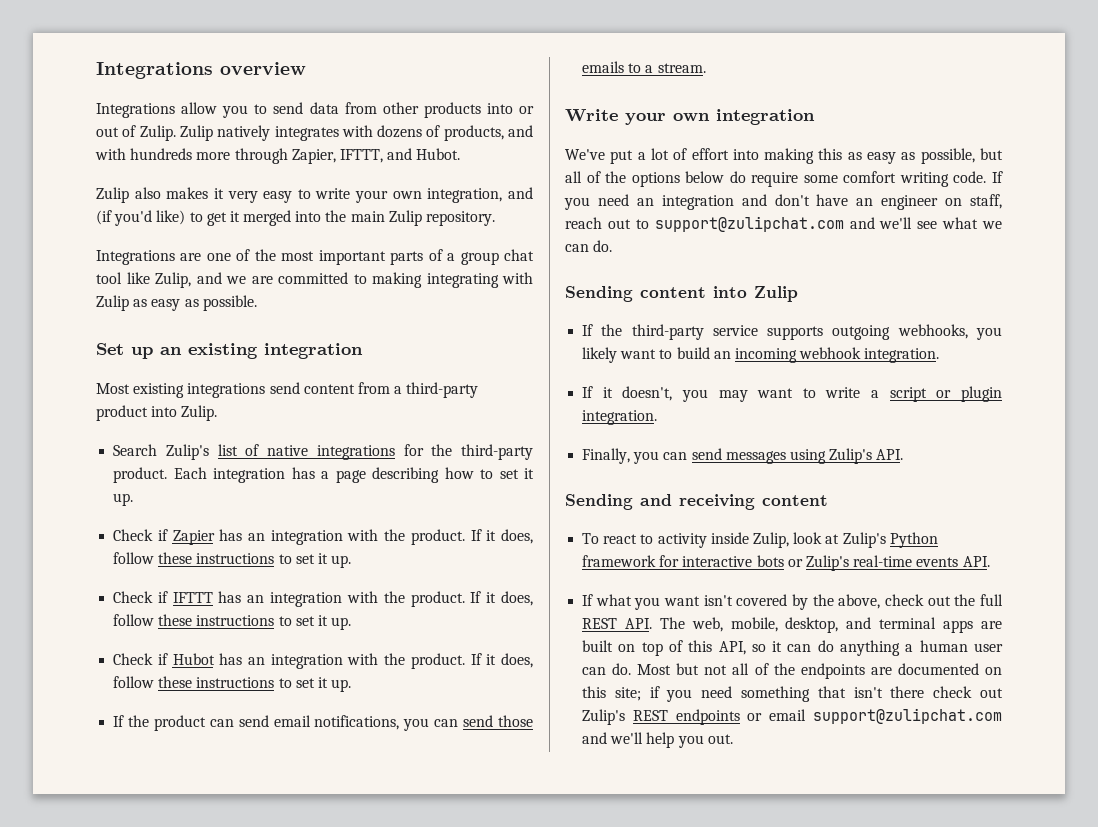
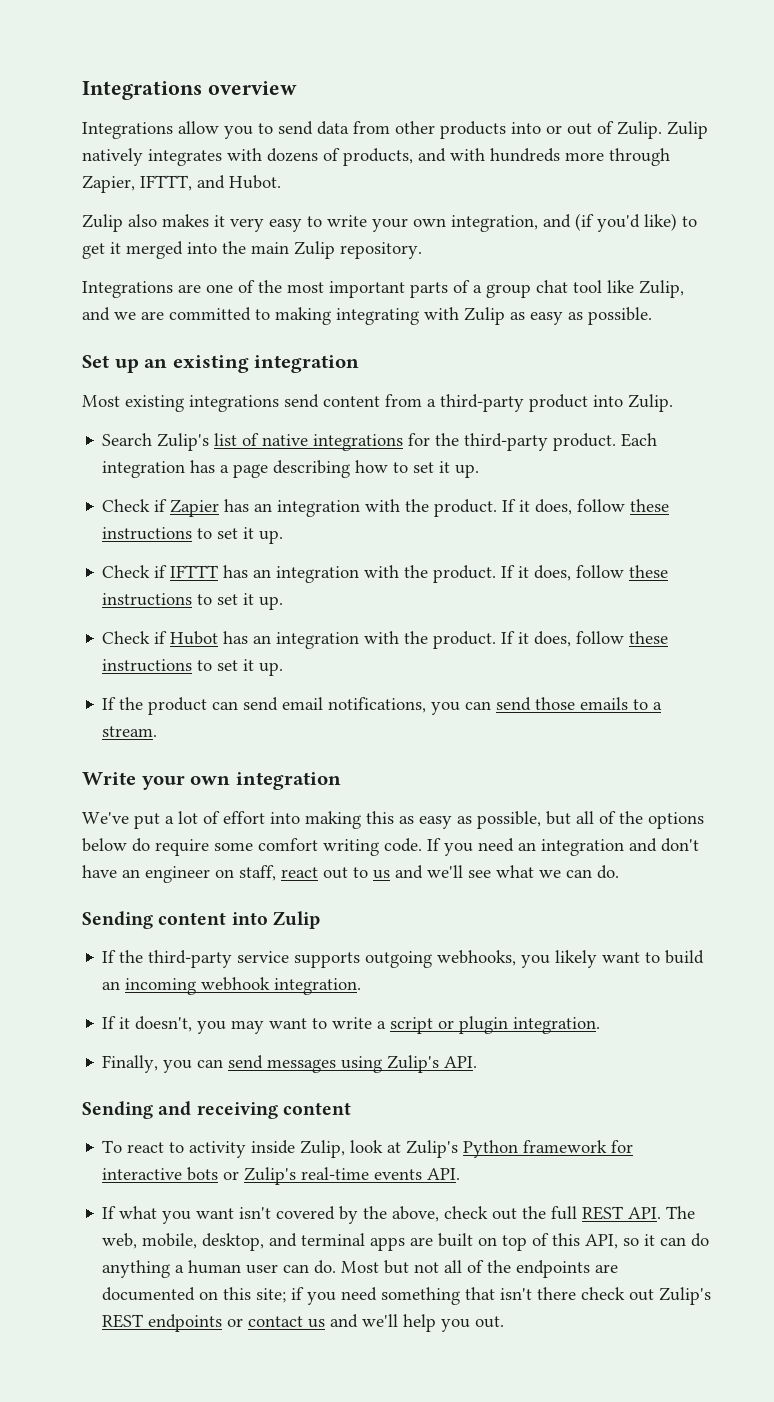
- If you need an integration and don't have an engineer on staff, reach out to support@zulipchat.com and we'll see what we can do.
+ If you need an integration and don't have an engineer on staff, react out to us and we'll see what we can do.
- Most but not all of the endpoints are documented on this site; if you need something that isn't there check out Zulip's REST endpoints or email support@zulipchat.com and we'll help you out.
+ Most but not all of the endpoints are documented on this site; if you need something that isn't there check out Zulip's REST endpoints or contact us and we'll help you out.

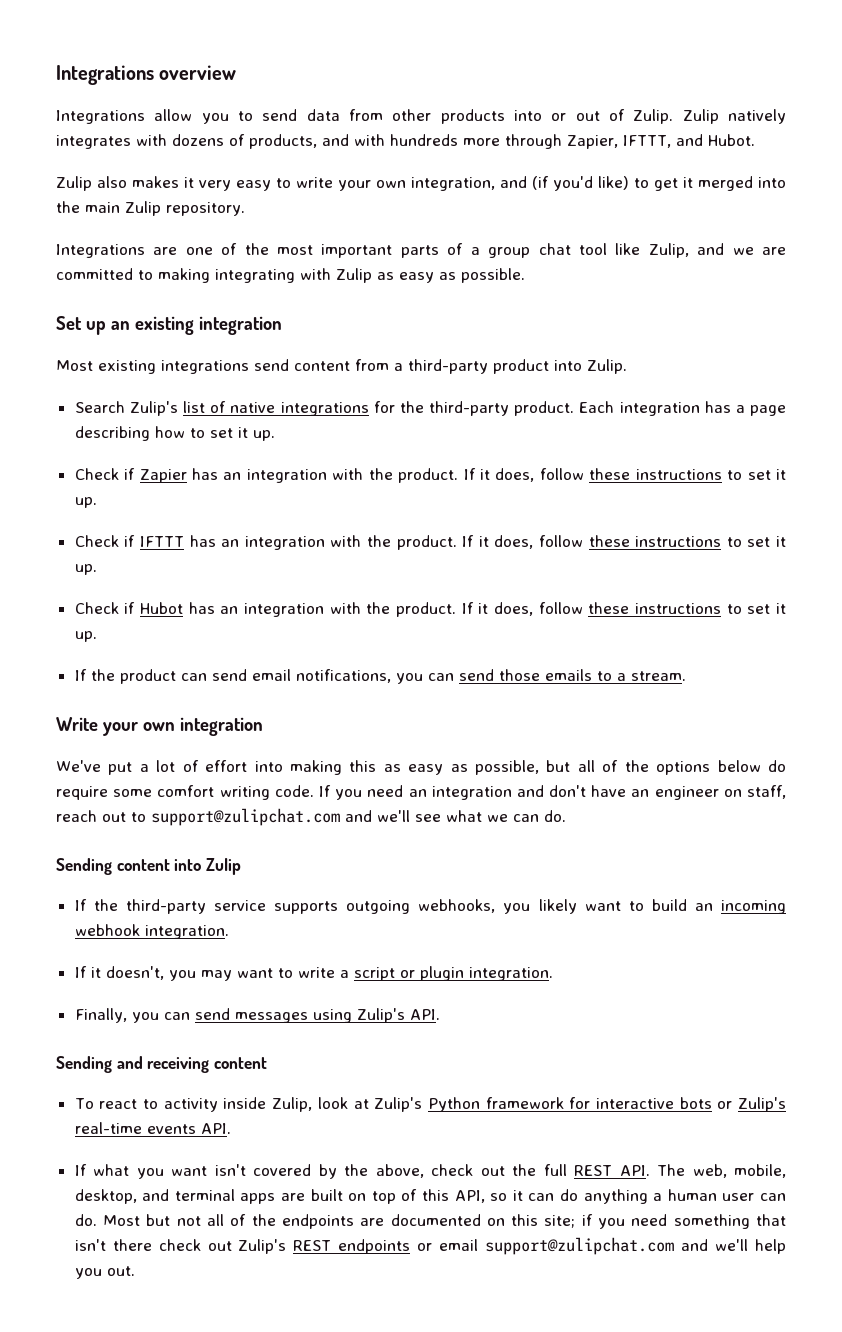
- If you need an integration and don't have an engineer on staff, react out to us and we'll see what we can do.
+ If you need an integration and don't have an engineer on staff, reach out to support@zulipchat.com and we'll see what we can do.
- Most but not all of the endpoints are documented on this site; if you need something that isn't there check out Zulip's REST endpoints or contact us and we'll help you out.
+ Most but not all of the endpoints are documented on this site; if you need something that isn't there check out Zulip's REST endpoints or email support@zulipchat.com and we'll help you out.

